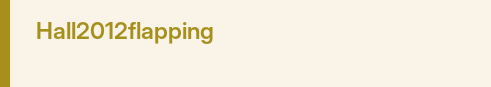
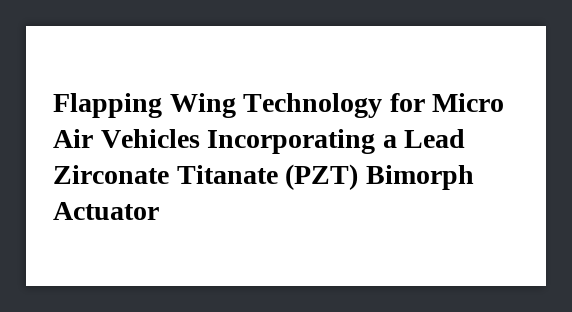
- Hall2012flapping
+ Flapping Wing Technology for Micro Air Vehicles Incorporating a Lead Zirconate Titanate (PZT) Bimorph Actuator

